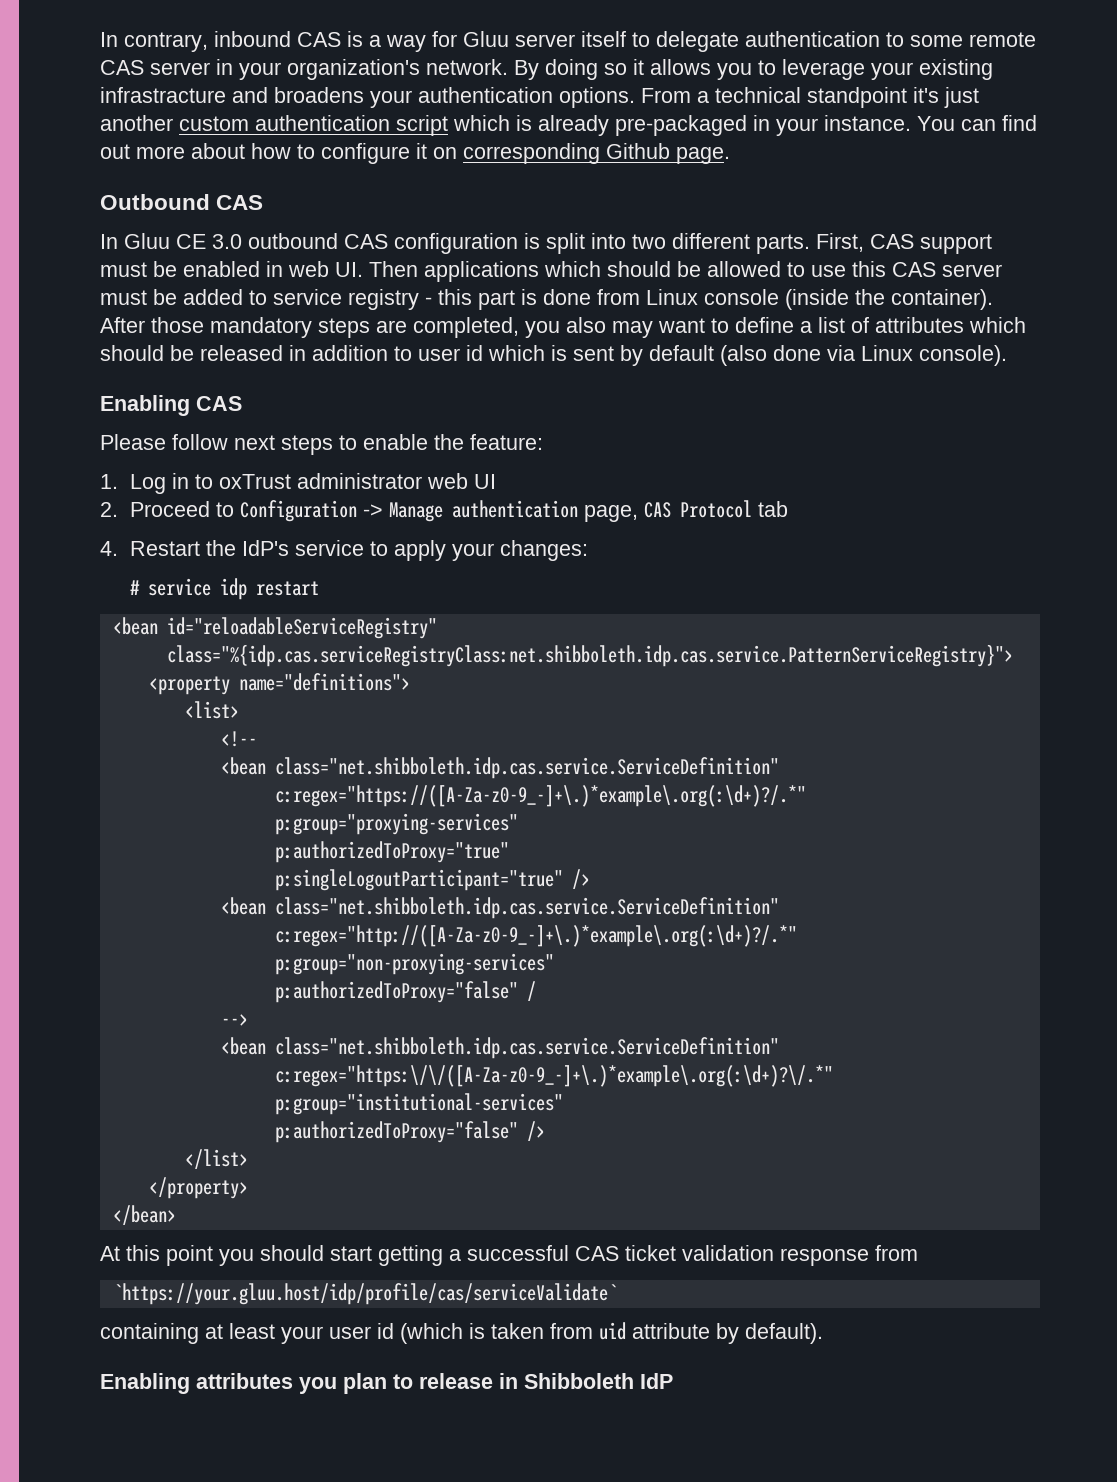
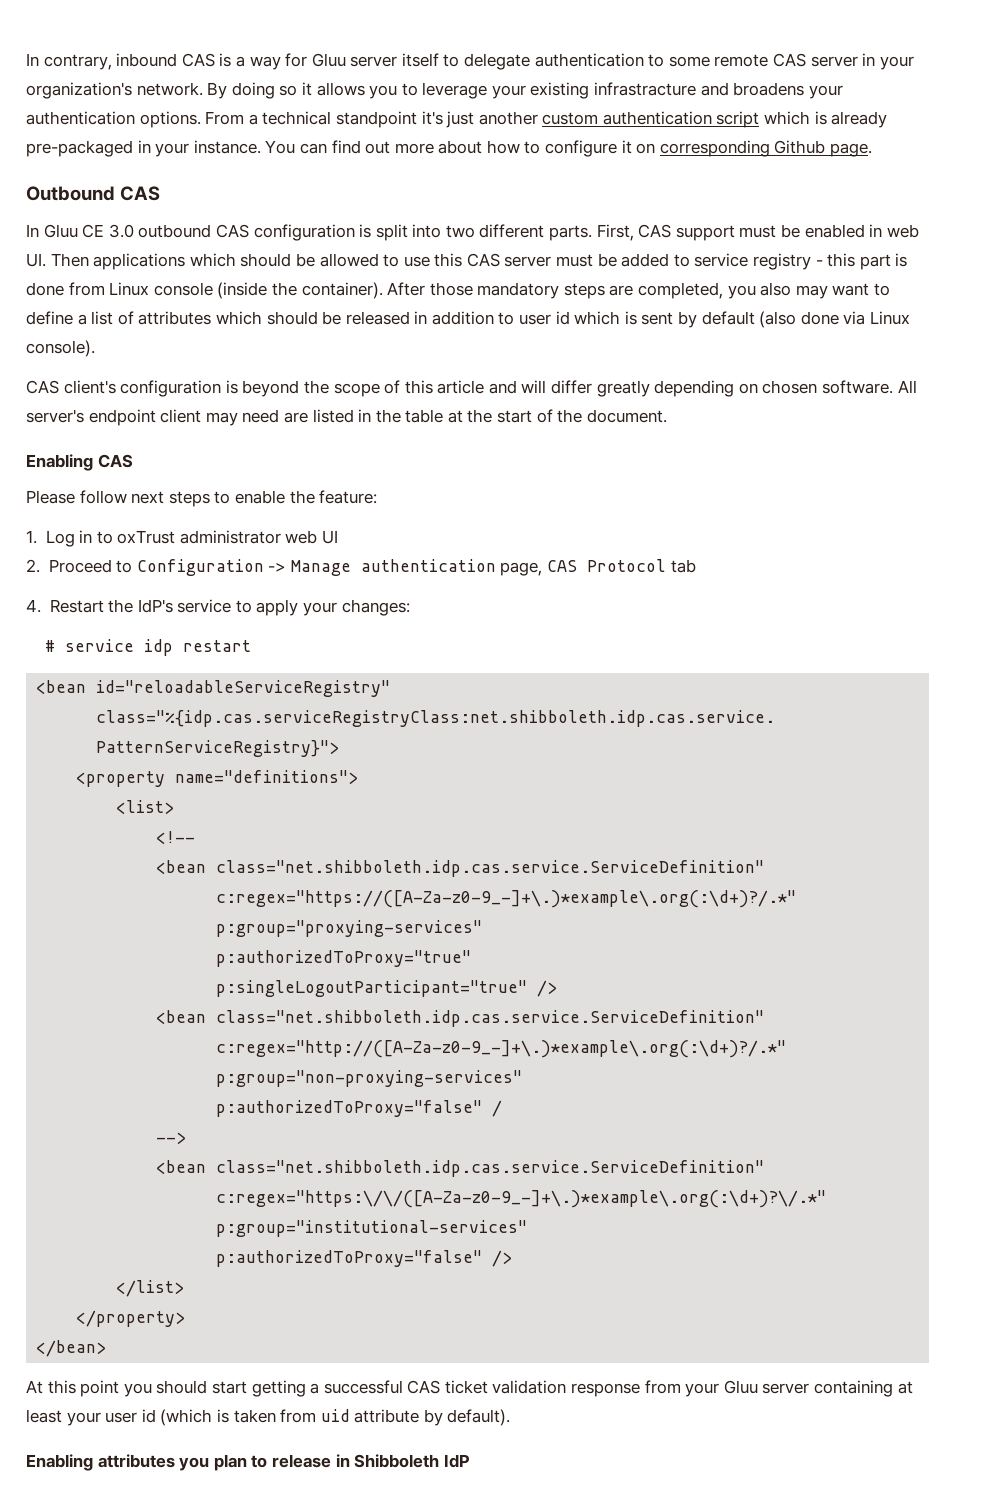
+ CAS client's configuration is beyond the scope of this article and will differ greatly depending on chosen software. All server's endpoint client may need are listed in the table at the start of the document.
- At this point you should start getting a successful CAS ticket validation response from
- `https://your.gluu.host/idp/profile/cas/serviceValidate`
- containing at least your user id (which is taken from uid attribute by default).
+ At this point you should start getting a successful CAS ticket validation response from your Gluu server containing at least your user id (which is taken from uid attribute by default).

